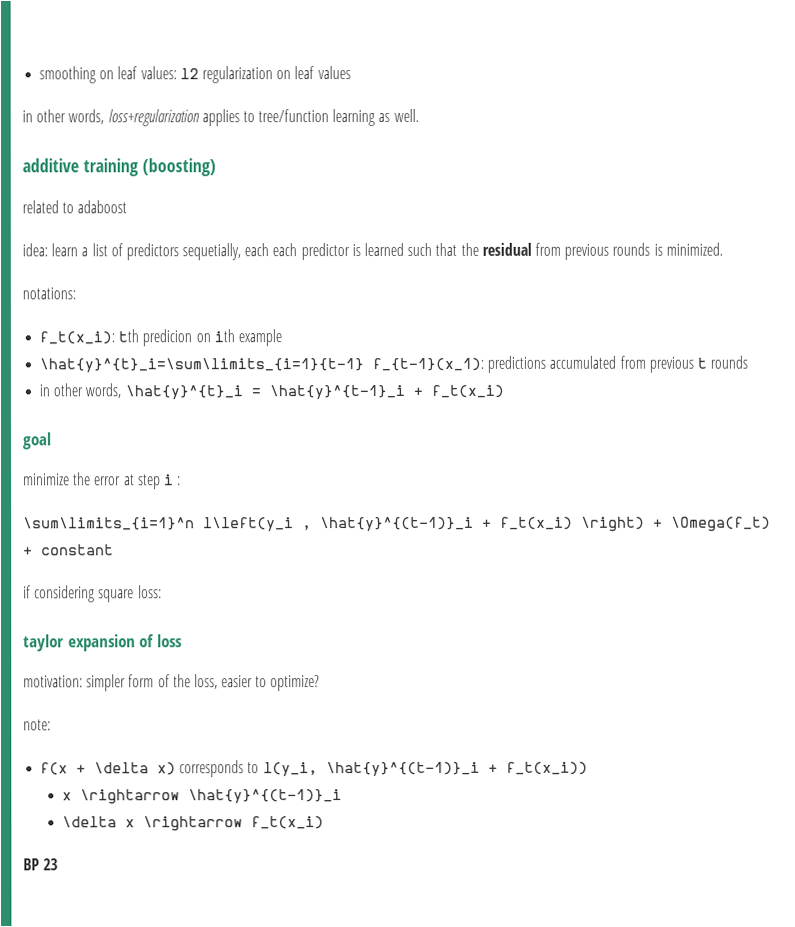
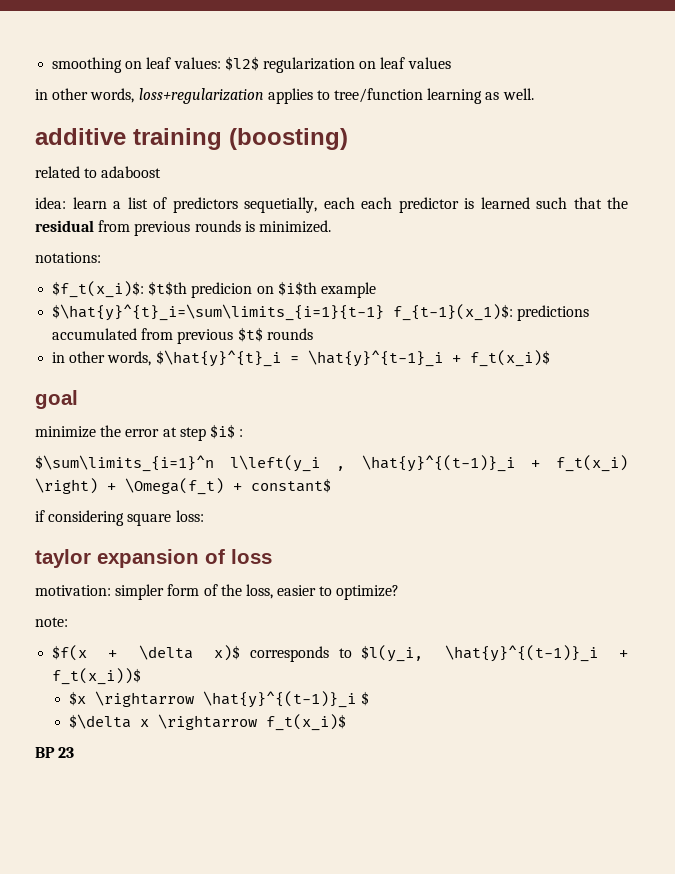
- smoothing on leaf values: l2 regularization on leaf values
+ smoothing on leaf values: $l2$ regularization on leaf values
- f_t(x_i): tth predicion on ith example
+ $f_t(x_i)$: $t$th predicion on $i$th example
- \hat{y}^{t}_i=\sum\limits_{i=1}{t-1} f_{t-1}(x_1): predictions accumulated from previous t rounds
+ $\hat{y}^{t}_i=\sum\limits_{i=1}{t-1} f_{t-1}(x_1)$: predictions accumulated from previous $t$ rounds
- in other words, \hat{y}^{t}_i = \hat{y}^{t-1}_i + f_t(x_i)
+ in other words, $\hat{y}^{t}_i = \hat{y}^{t-1}_i + f_t(x_i)$
- minimize the error at step i :
+ minimize the error at step $i$ :
- \sum\limits_{i=1}^n l\left(y_i , \hat{y}^{(t-1)}_i + f_t(x_i) \right) + \Omega(f_t) + constant
+ $\sum\limits_{i=1}^n l\left(y_i , \hat{y}^{(t-1)}_i + f_t(x_i) \right) + \Omega(f_t) + constant$
- f(x + \delta x) corresponds to l(y_i, \hat{y}^{(t-1)}_i + f_t(x_i))
- x \rightarrow \hat{y}^{(t-1)}_i
- \delta x \rightarrow f_t(x_i)
+ $f(x + \delta x)$ corresponds to $l(y_i, \hat{y}^{(t-1)}_i + f_t(x_i))$
+ $x \rightarrow \hat{y}^{(t-1)}_i $
+ $\delta x \rightarrow f_t(x_i)$

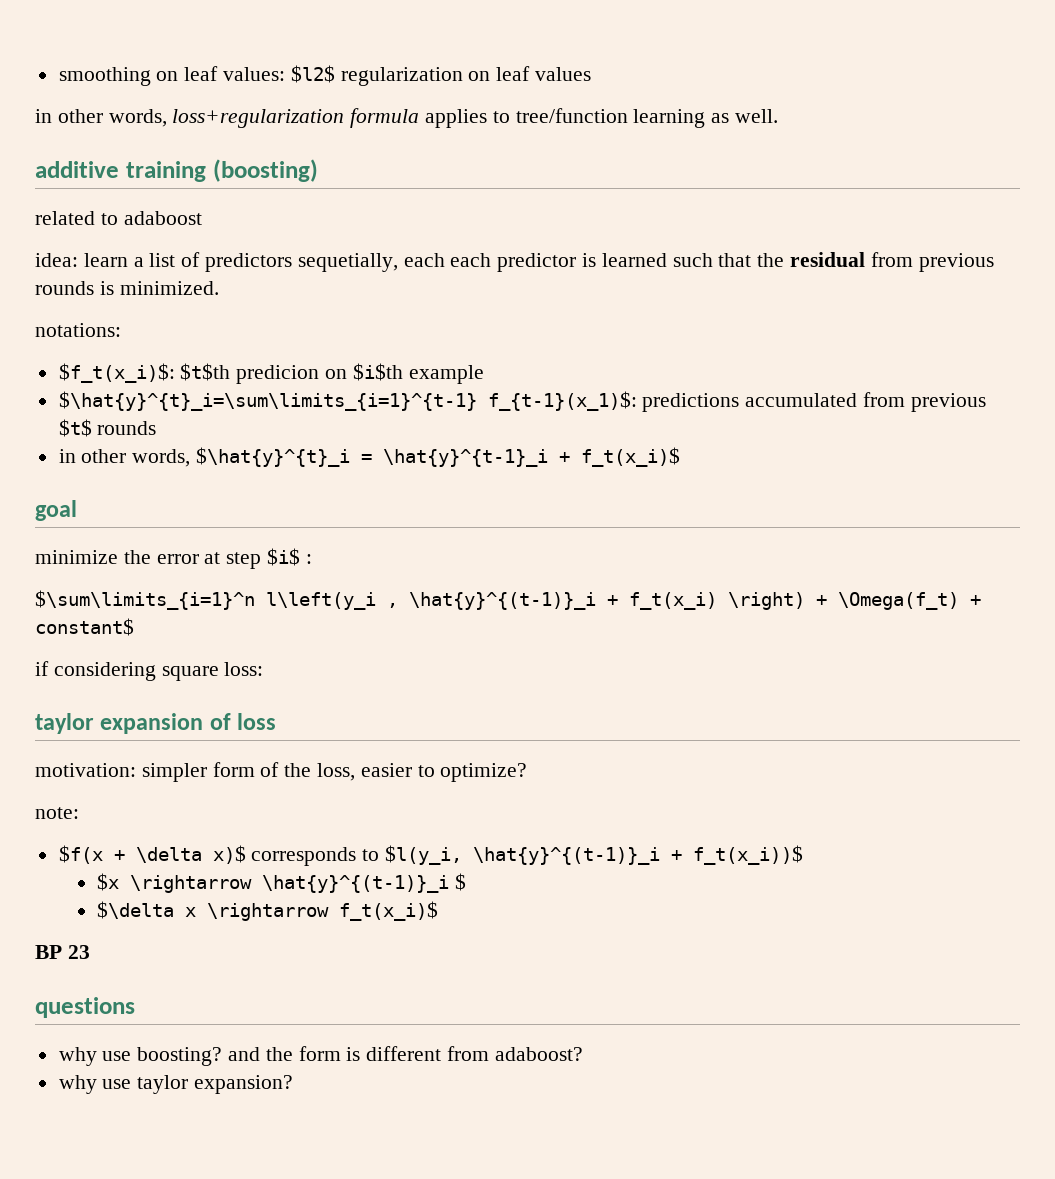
- in other words, loss+regularization applies to tree/function learning as well.
+ in other words, loss+regularization formula applies to tree/function learning as well.
- $\hat{y}^{t}_i=\sum\limits_{i=1}{t-1} f_{t-1}(x_1)$: predictions accumulated from previous $t$ rounds
+ $\hat{y}^{t}_i=\sum\limits_{i=1}^{t-1} f_{t-1}(x_1)$: predictions accumulated from previous $t$ rounds
+ questions
+ why use boosting? and the form is different from adaboost?
+ why use taylor expansion?

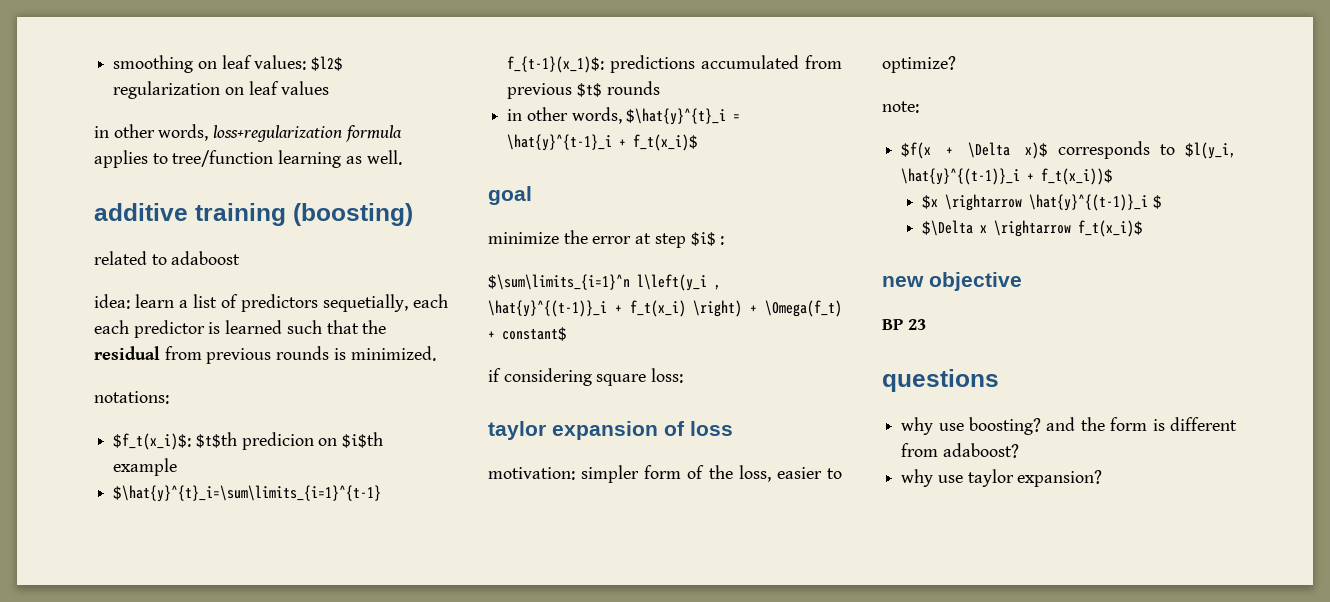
- $f(x + \delta x)$ corresponds to $l(y_i, \hat{y}^{(t-1)}_i + f_t(x_i))$
+ $f(x + \Delta x)$ corresponds to $l(y_i, \hat{y}^{(t-1)}_i + f_t(x_i))$
- $\delta x \rightarrow f_t(x_i)$
+ $\Delta x \rightarrow f_t(x_i)$
+ new objective

